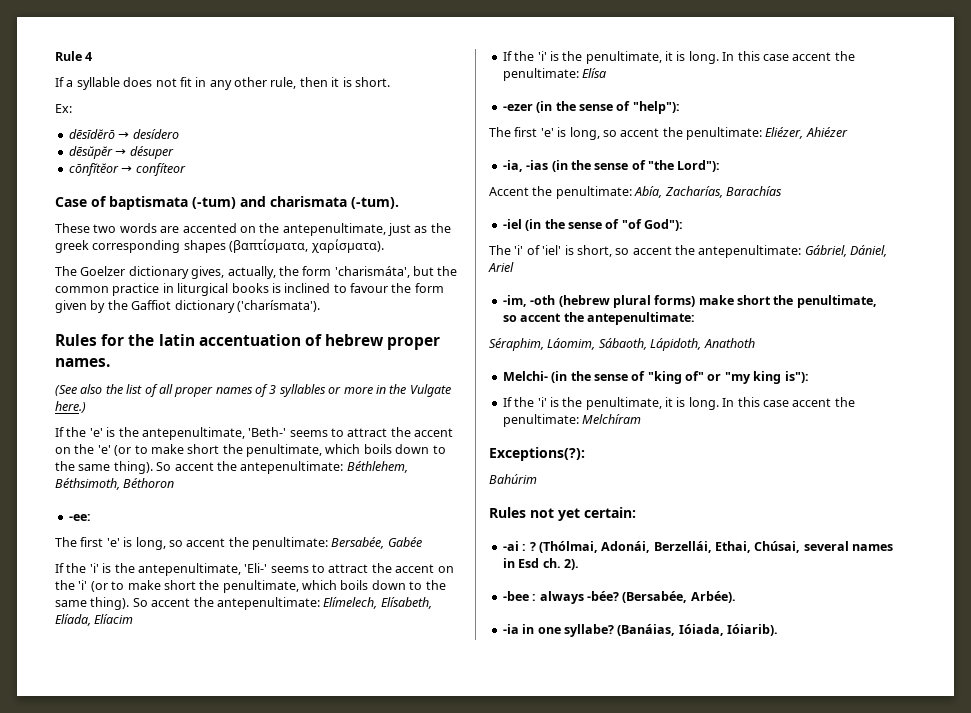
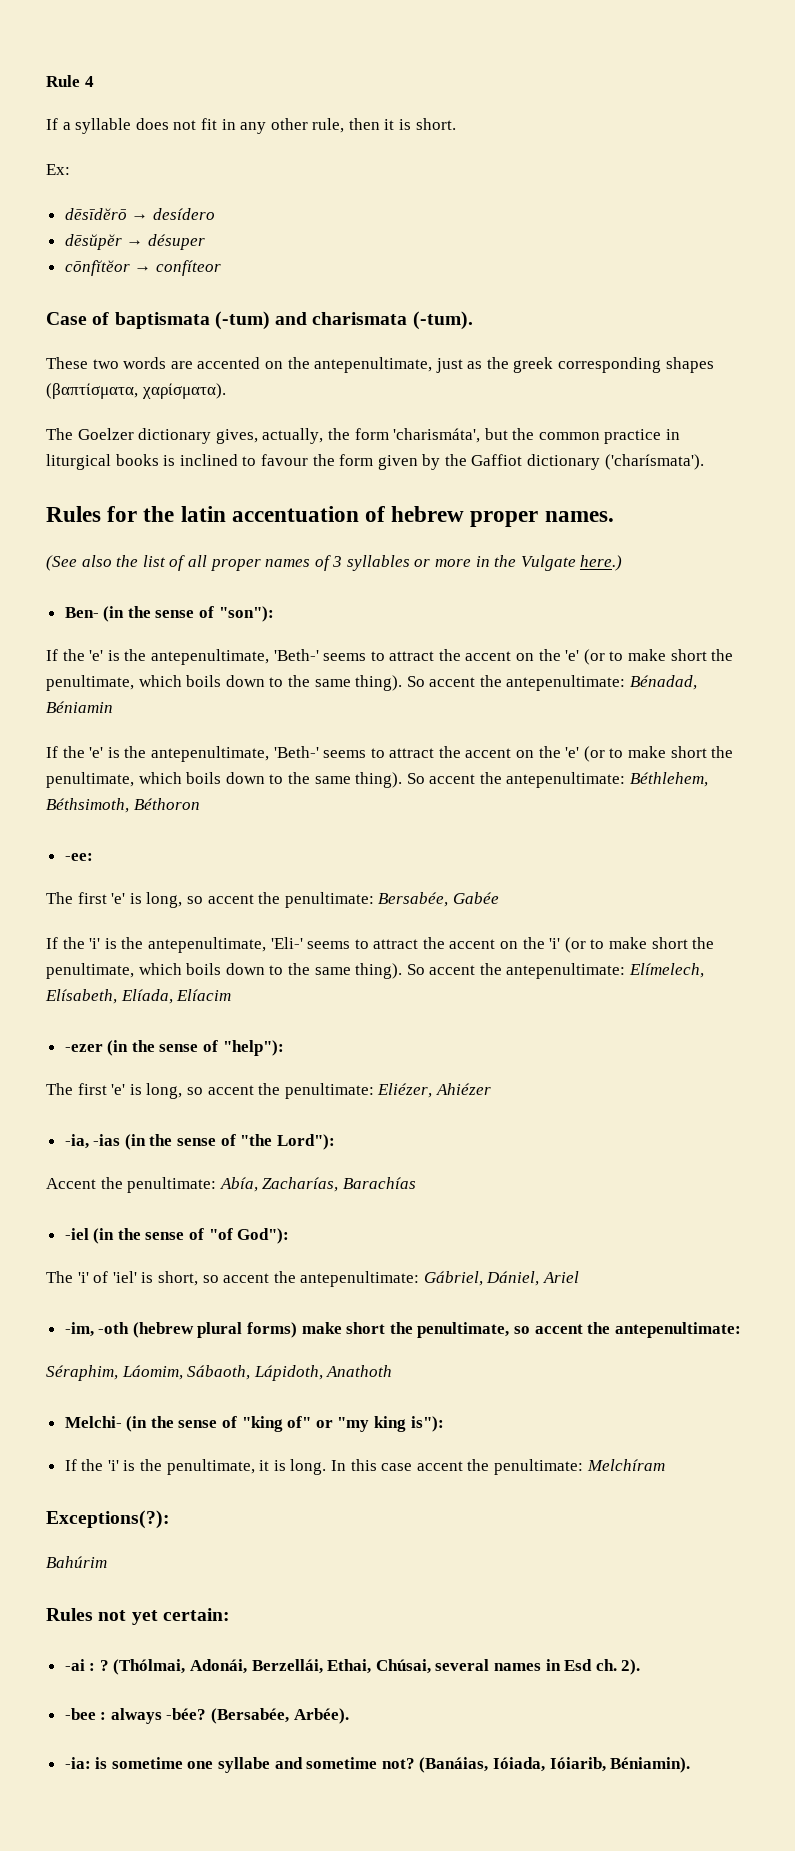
+ Ben- (in the sense of "son"):
+ If the 'e' is the antepenultimate, 'Beth-' seems to attract the accent on the 'e' (or to make short the penultimate, which boils down to the same thing). So accent the antepenultimate: Bénadad, Béniamin
- If the 'i' is the penultimate, it is long. In this case accent the penultimate: Elísa
- -ia in one syllabe? (Banáias, Ióiada, Ióiarib).
+ -ia: is sometime one syllabe and sometime not? (Banáias, Ióiada, Ióiarib, Béniamin).

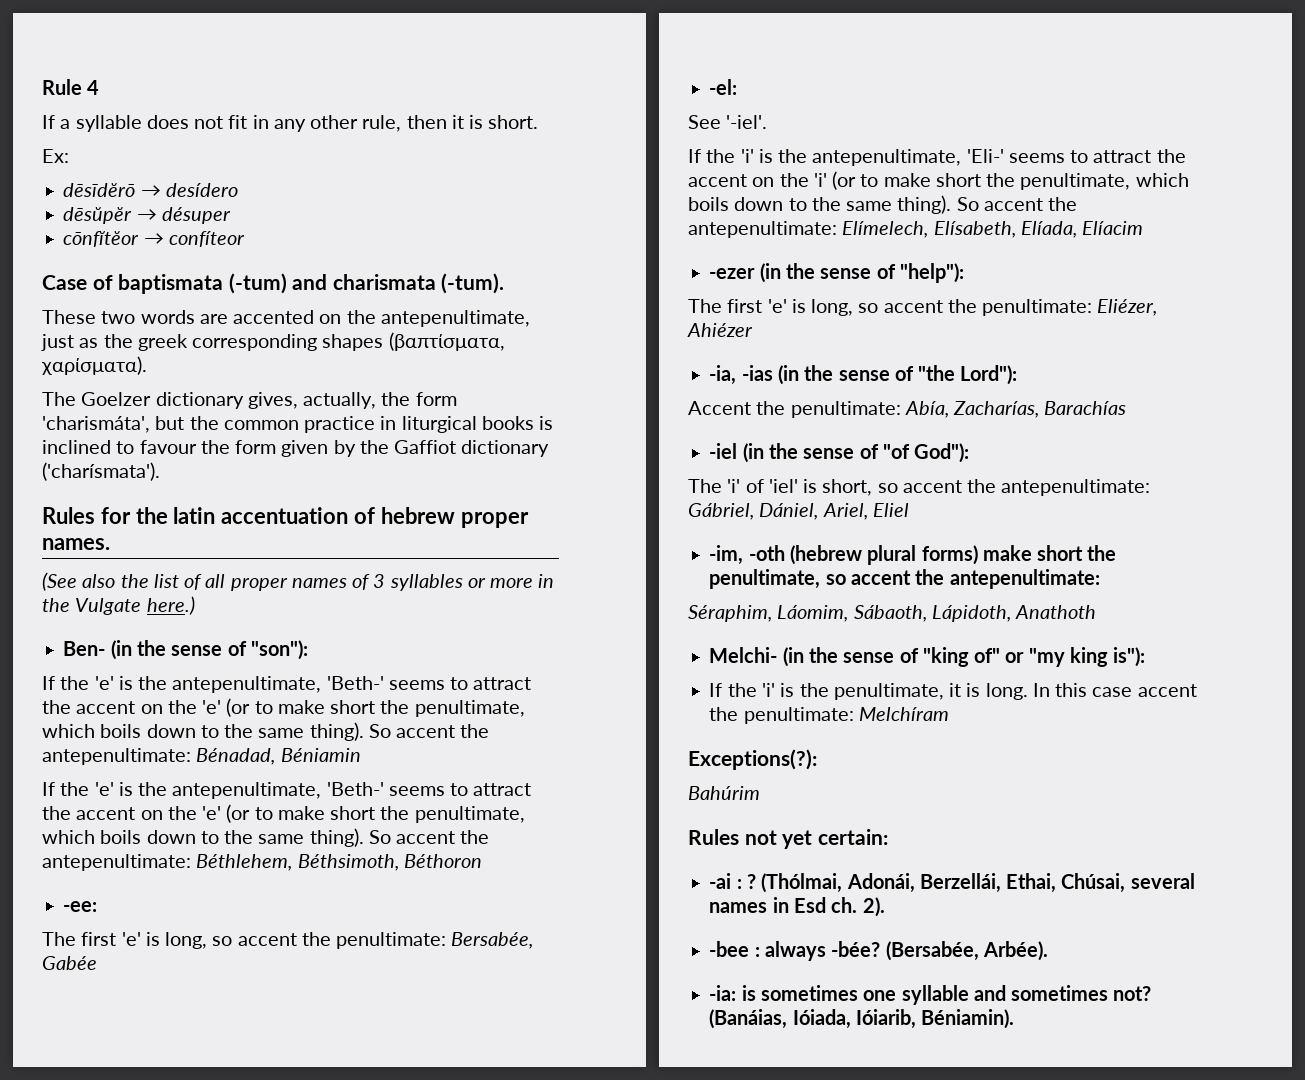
+ -el:
+ See '-iel'.
- The 'i' of 'iel' is short, so accent the antepenultimate: Gábriel, Dániel, Ariel
+ The 'i' of 'iel' is short, so accent the antepenultimate: Gábriel, Dániel, Ariel, Eliel
- -ia: is sometime one syllabe and sometime not?
+ -ia: is sometimes one syllable and sometimes not?

